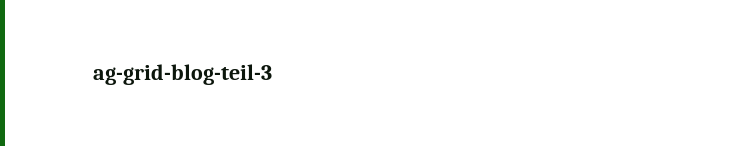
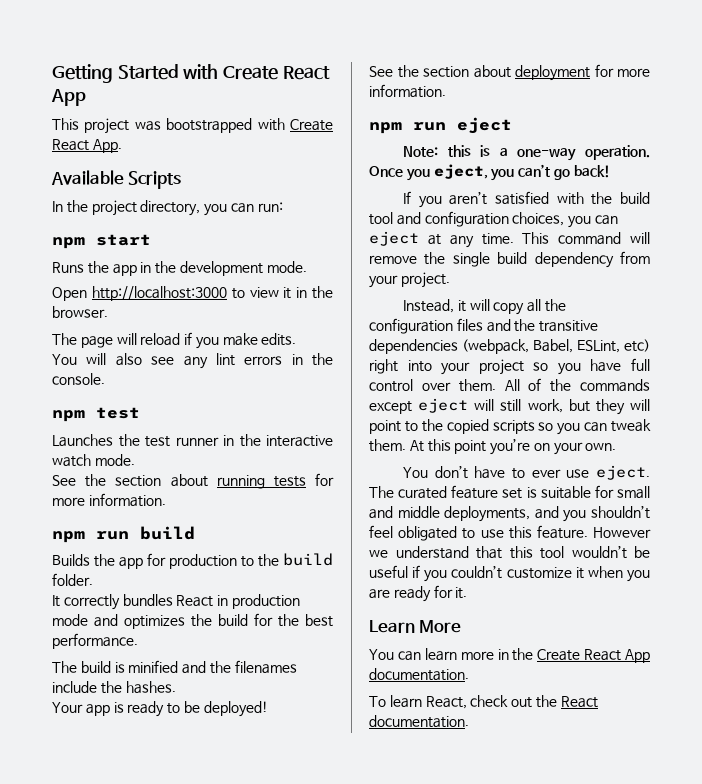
- ag-grid-blog-teil-3
+ Getting Started with Create React App
+ This project was bootstrapped with Create React App.
+ Available Scripts
+ In the project directory, you can run:
+ npm start
+ Runs the app in the development mode.
+ Open http://localhost:3000 to view it in the browser.
+ The page will reload if you make edits.
+ You will also see any lint errors in the console.
+ npm test
+ Launches the test runner in the interactive watch mode.
+ See the section about running tests for more information.
+ npm run build
+ Builds the app for production to the build folder.
+ It correctly bundles React in production mode and optimizes the build for the best performance.
+ The build is minified and the filenames include the hashes.
+ Your app is ready to be deployed!
+ See the section about deployment for more information.
+ npm run eject
+ Note: this is a one-way operation. Once you eject, you can’t go back!
+ If you aren’t satisfied with the build tool and configuration choices, you can eject at any time. This command will remove the single build dependency from your project.
+ Instead, it will copy all the configuration files and the transitive dependencies (webpack, Babel, ESLint, etc) right into your project so you have full control over them. All of the commands except eject will still work, but they will point to the copied scripts so you can tweak them. At this point you’re on your own.
+ You don’t have to ever use eject. The curated feature set is suitable for small and middle deployments, and you shouldn’t feel obligated to use this feature. However we understand that this tool wouldn’t be useful if you couldn’t customize it when you are ready for it.
+ Learn More
+ You can learn more in the Create React App documentation.
+ To learn React, check out the React documentation.

